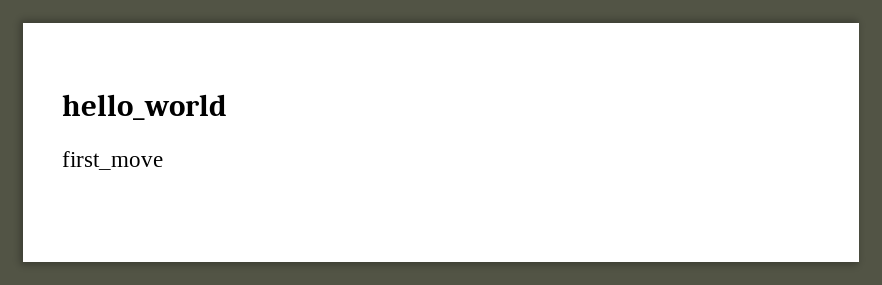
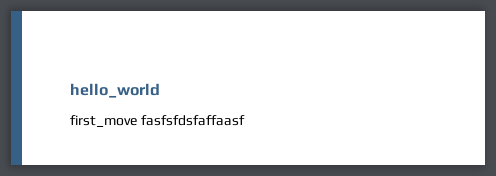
- first_move
+ first_move fasfsfdsfaffaasf

